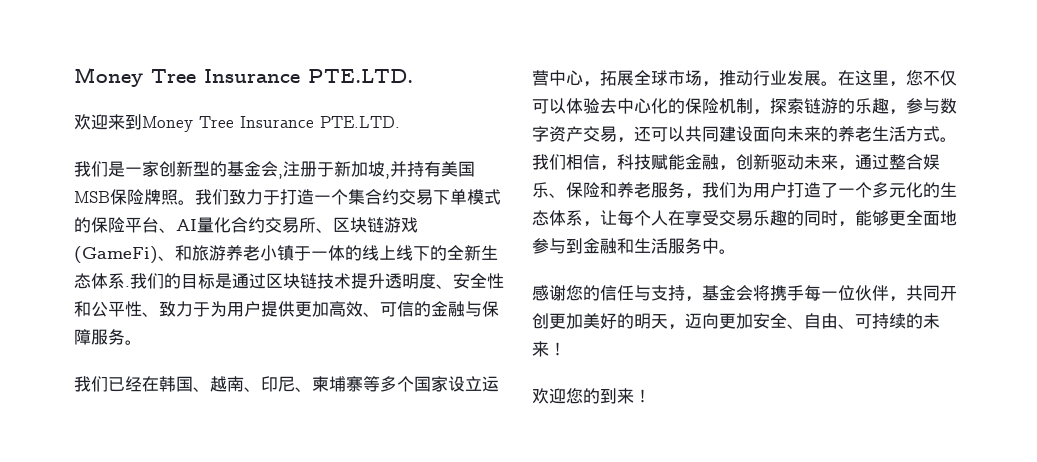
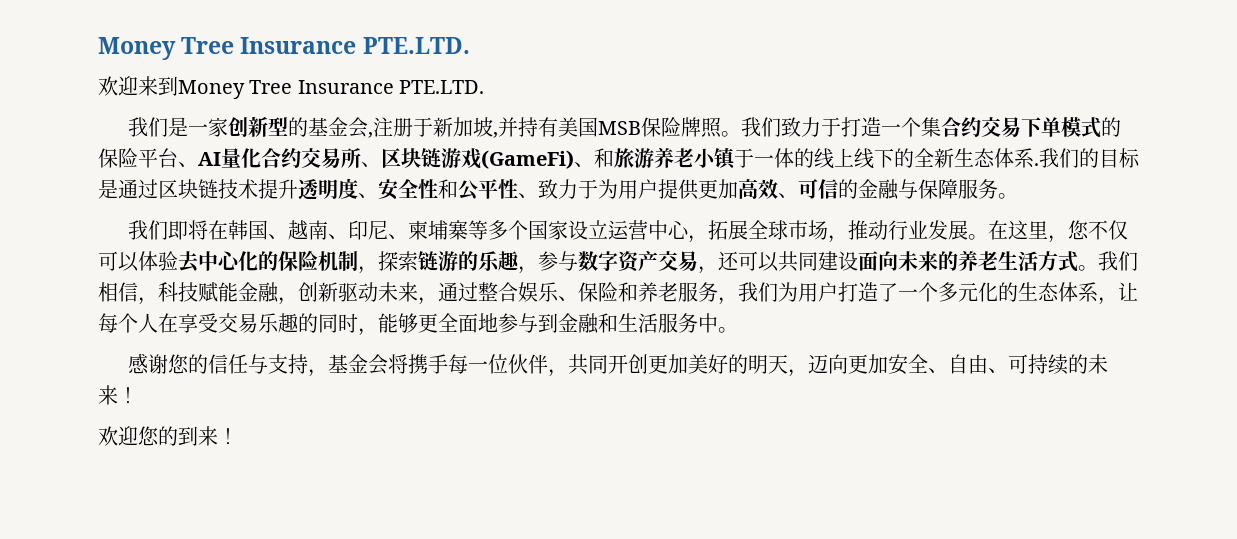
- 我们已经在韩国、越南、印尼、柬埔寨等多个国家设立运营中心，拓展全球市场，推动行业发展。
+ 我们即将在韩国、越南、印尼、柬埔寨等多个国家设立运营中心，拓展全球市场，推动行业发展。

